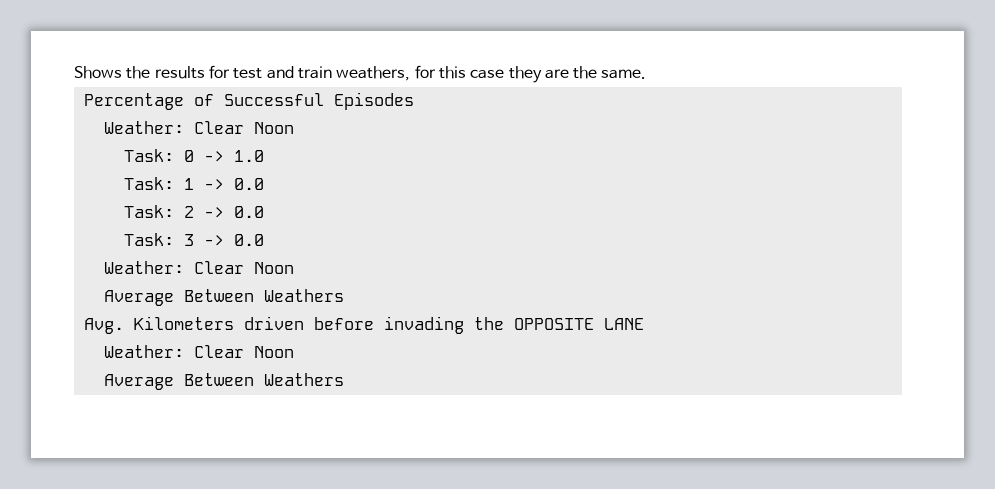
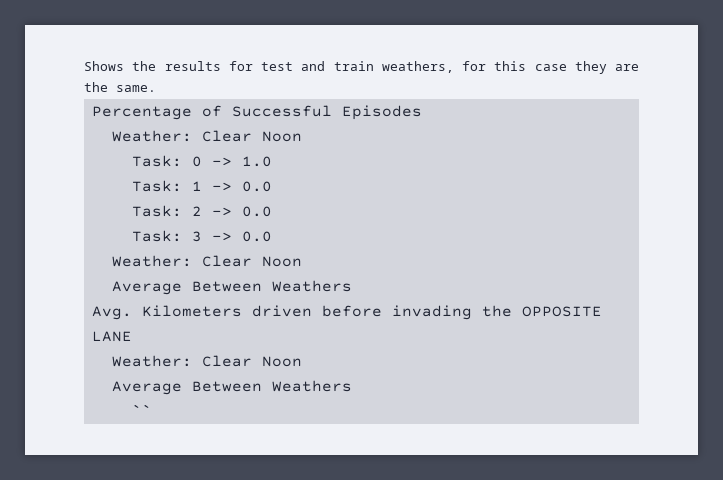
+ ``

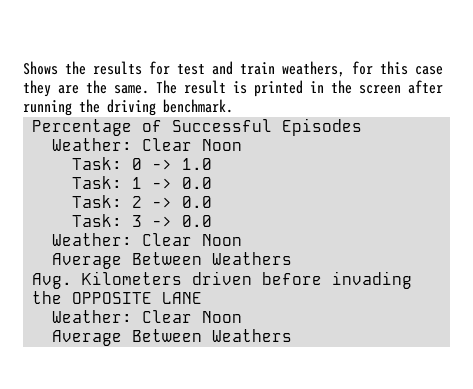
+ The result is printed in the screen after running the driving benchmark.
- ``

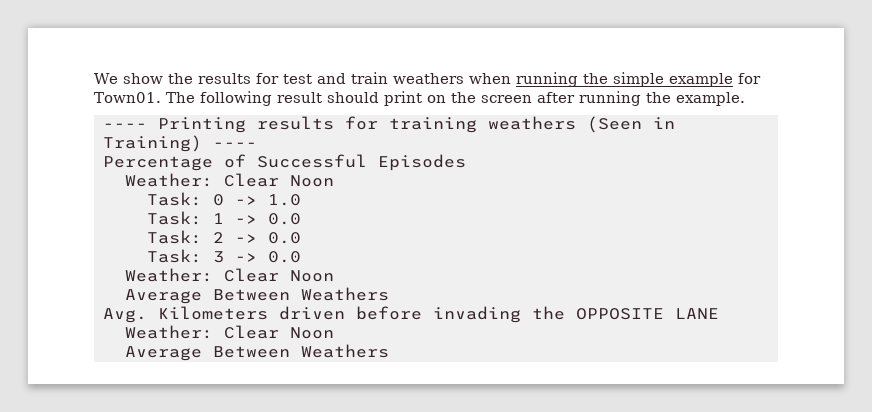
- Shows the results for test and train weathers, for this case they are the same. The result is printed in the screen after running the driving benchmark.
+ We show the results for test and train weathers when running the simple example for Town01. The following result should print on the screen after running the example.
+ ---- Printing results for training weathers (Seen in Training) ----

